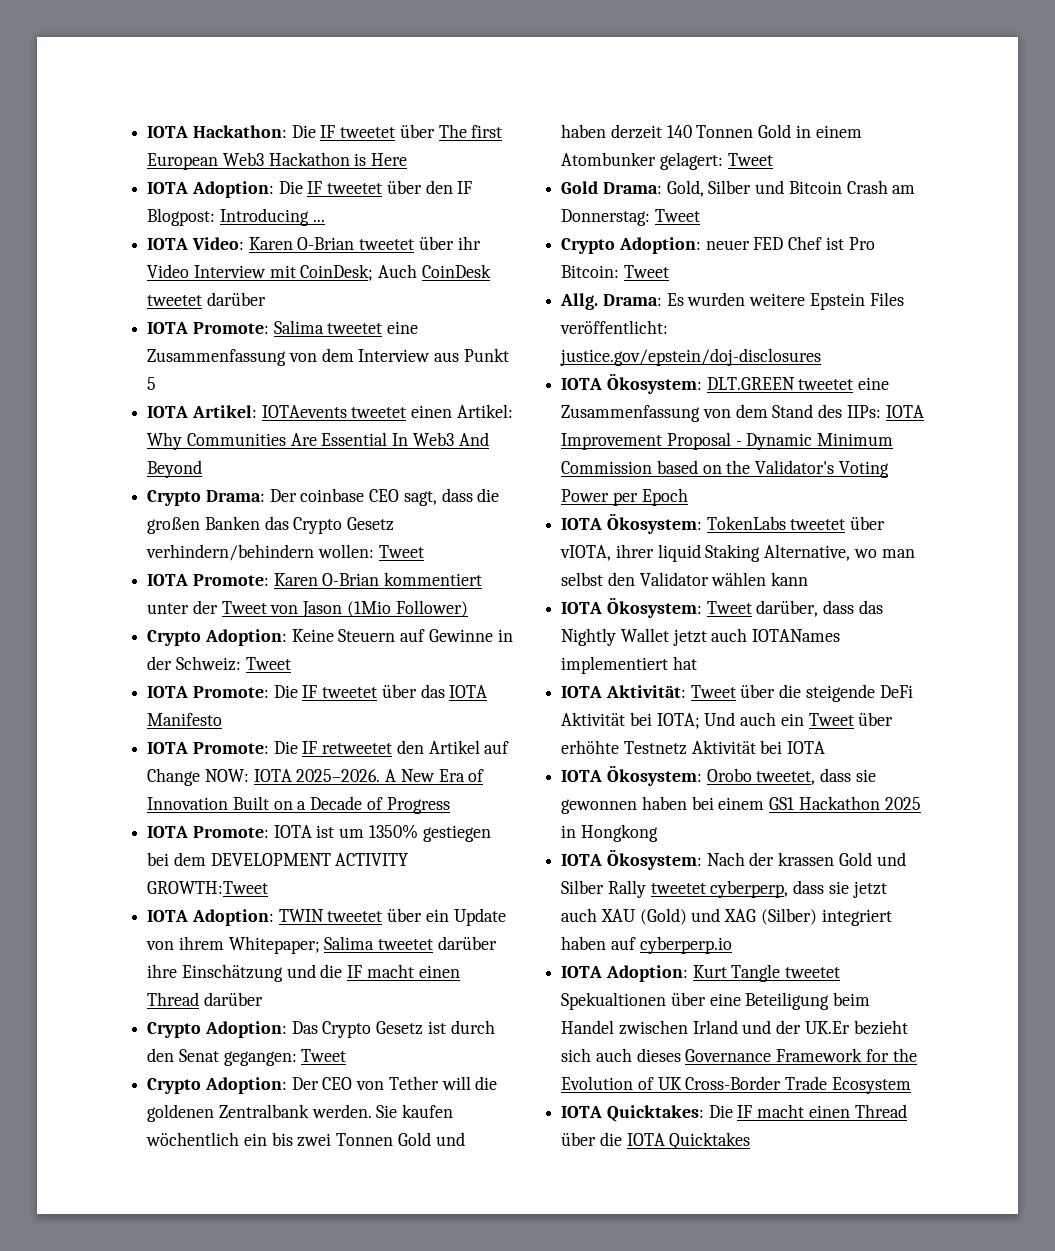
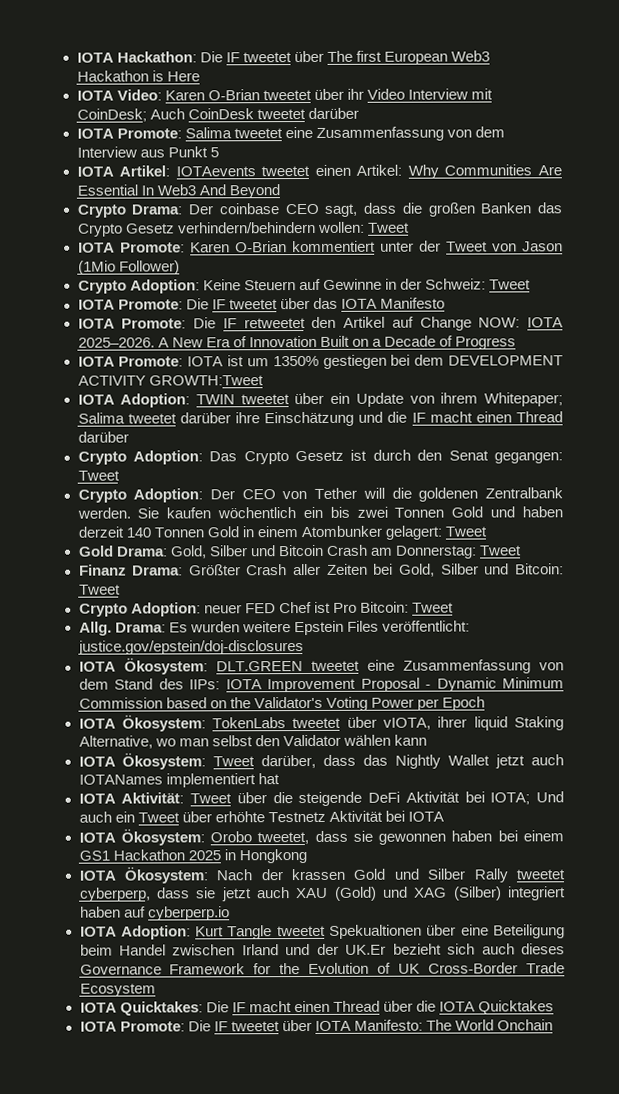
- IOTA Adoption: Die IF tweetet über den IF Blogpost: Introducing ...
+ Finanz Drama: Größter Crash aller Zeiten bei Gold, Silber und Bitcoin: Tweet
+ IOTA Promote: Die IF tweetet über IOTA Manifesto: The World Onchain

